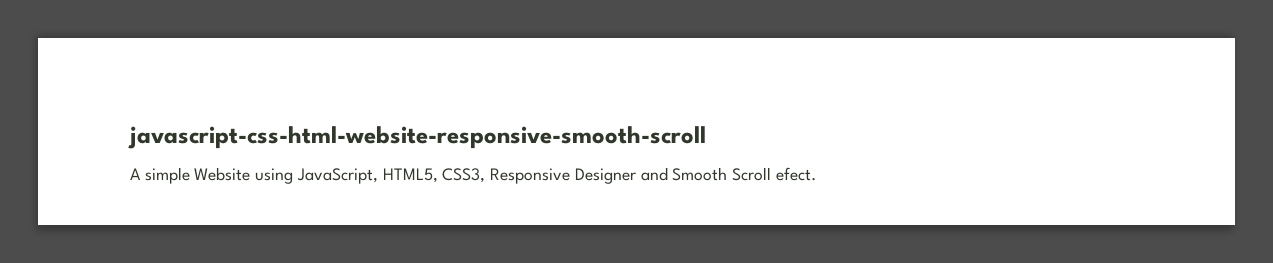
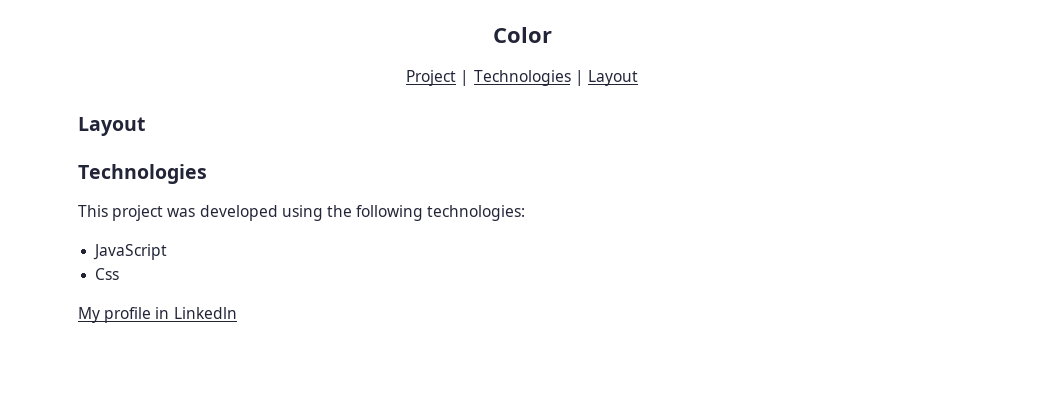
- javascript-css-html-website-responsive-smooth-scroll
- A simple Website using JavaScript, HTML5, CSS3, Responsive Designer and Smooth Scroll efect.
+ Color
+ Project | Technologies | Layout
+ Layout
+ Technologies
+ This project was developed using the following technologies:
+ JavaScript
+ Css
+ My profile in Linkedln

